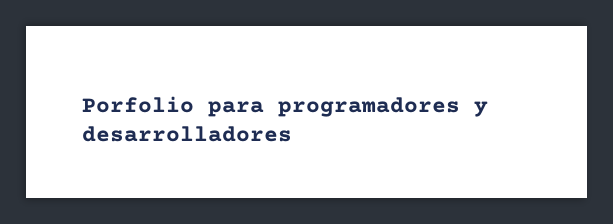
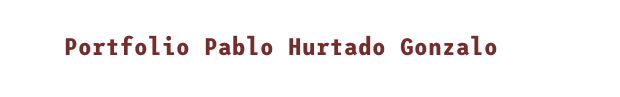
- Porfolio para programadores y desarrolladores
+ Portfolio Pablo Hurtado Gonzalo

